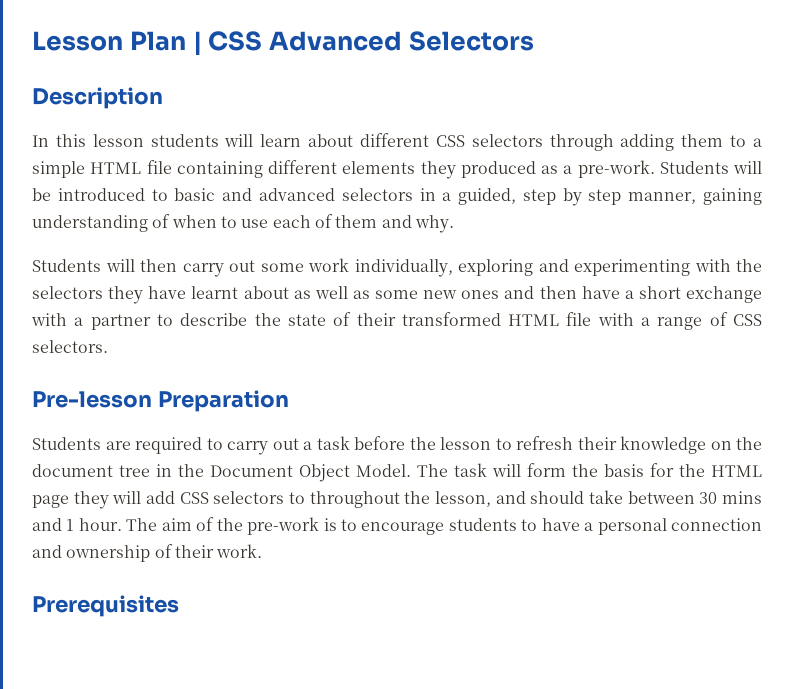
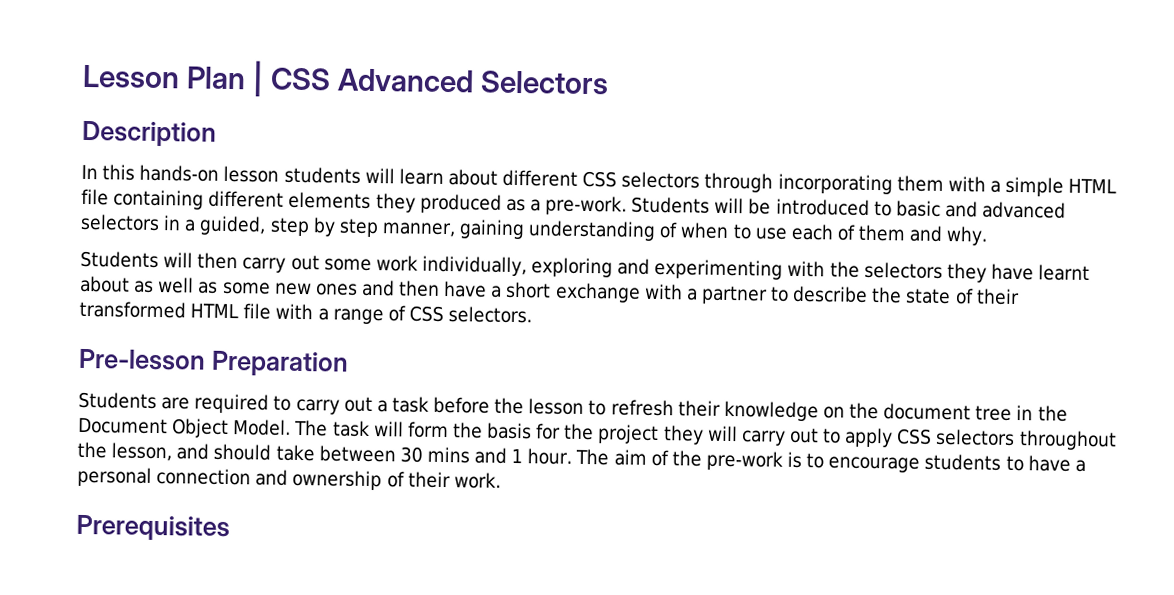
- In this lesson students will learn about different CSS selectors through adding them to a simple HTML file containing different elements they produced as a pre-work.
+ In this hands-on lesson students will learn about different CSS selectors through incorporating them with a simple HTML file containing different elements they produced as a pre-work.
- The task will form the basis for the HTML page they will add CSS selectors to throughout the lesson, and should take between 30 mins and 1 hour.
+ The task will form the basis for the project they will carry out to apply CSS selectors throughout the lesson, and should take between 30 mins and 1 hour.

